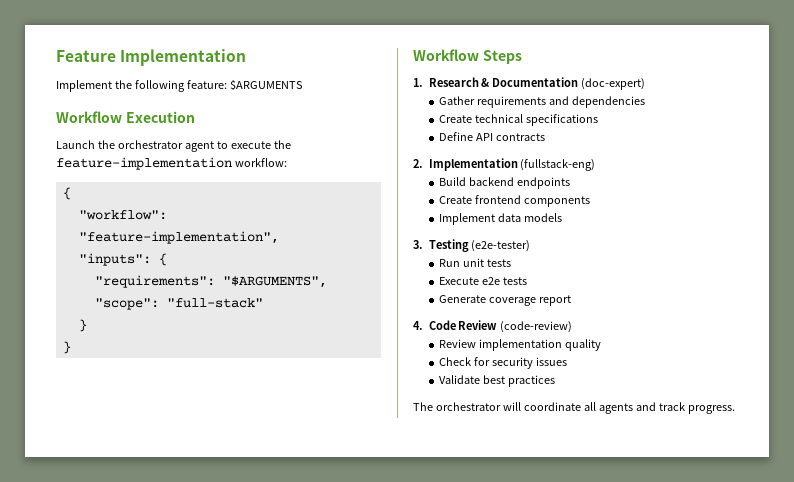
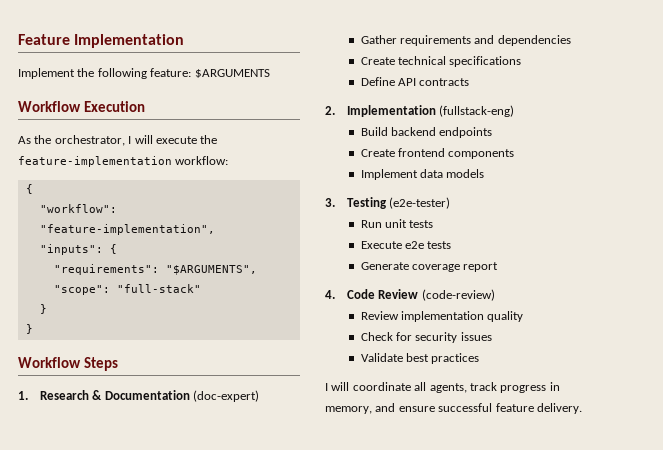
- Launch the orchestrator agent to execute the feature-implementation workflow:
+ As the orchestrator, I will execute the feature-implementation workflow:
- The orchestrator will coordinate all agents and track progress.
+ I will coordinate all agents, track progress in memory, and ensure successful feature delivery.

